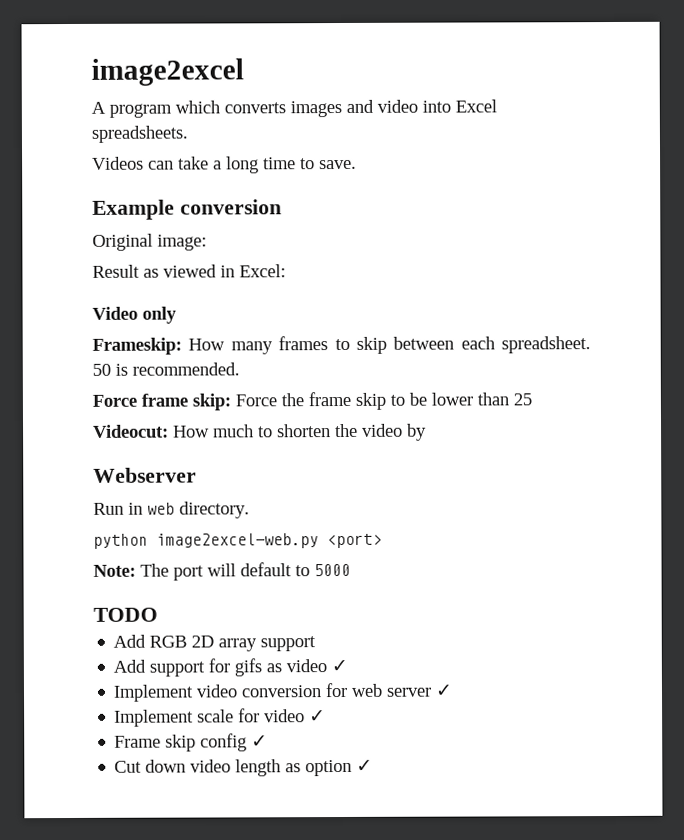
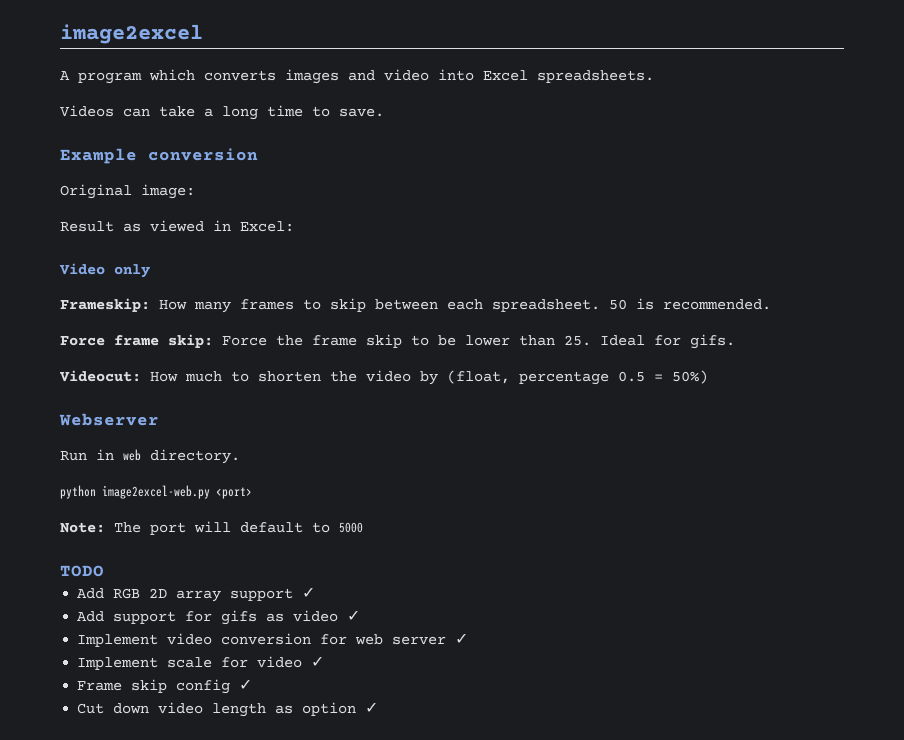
- Force frame skip: Force the frame skip to be lower than 25
+ Force frame skip: Force the frame skip to be lower than 25. Ideal for gifs.
- Videocut: How much to shorten the video by
+ Videocut: How much to shorten the video by (float, percentage 0.5 = 50%)
- Add RGB 2D array support
+ Add RGB 2D array support ✓

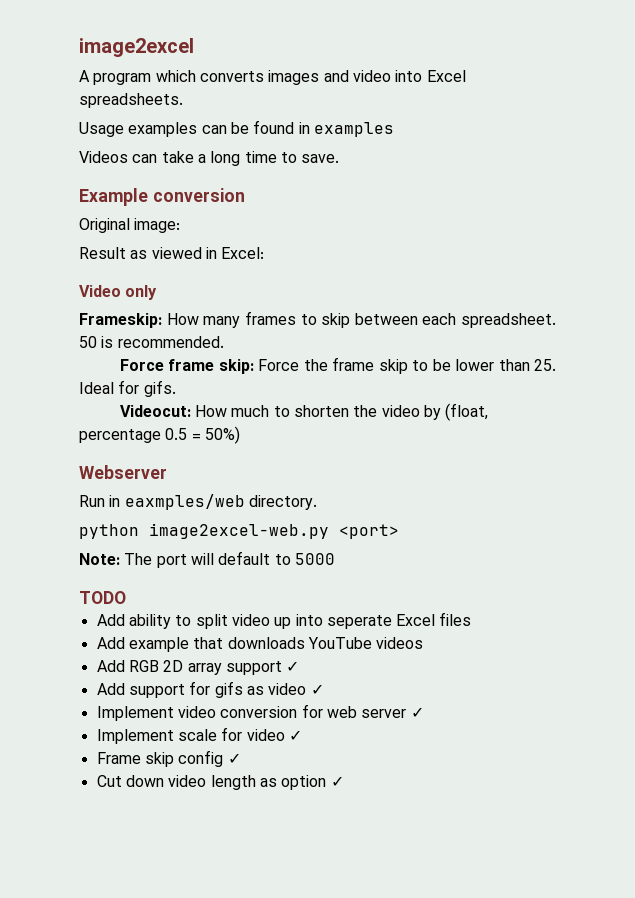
+ Usage examples can be found in examples
- Run in web directory.
+ Run in eaxmples/web directory.
+ Add ability to split video up into seperate Excel files
+ Add example that downloads YouTube videos

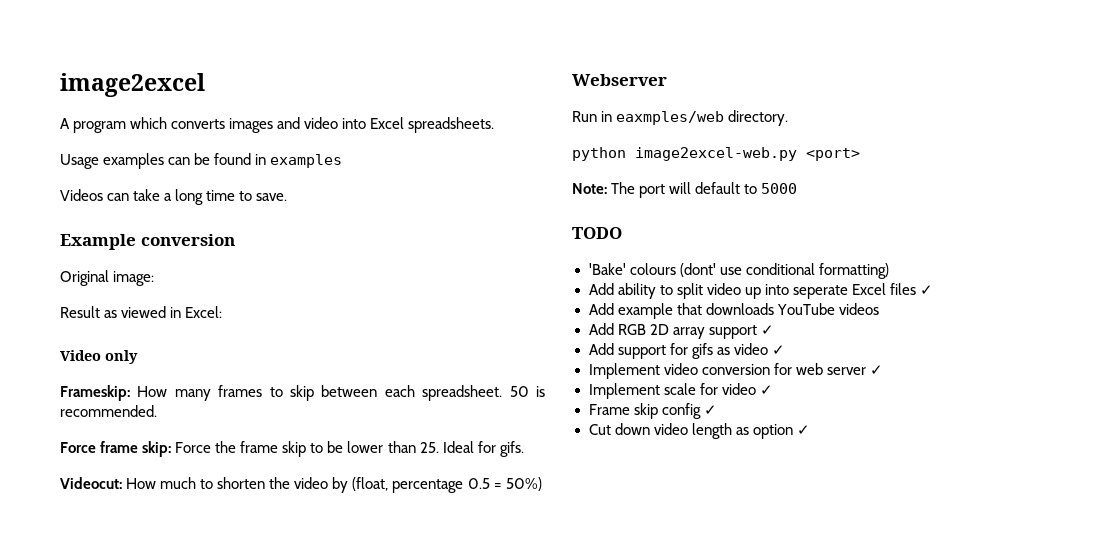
+ 'Bake' colours (dont' use conditional formatting)
- Add ability to split video up into seperate Excel files
+ Add ability to split video up into seperate Excel files ✓

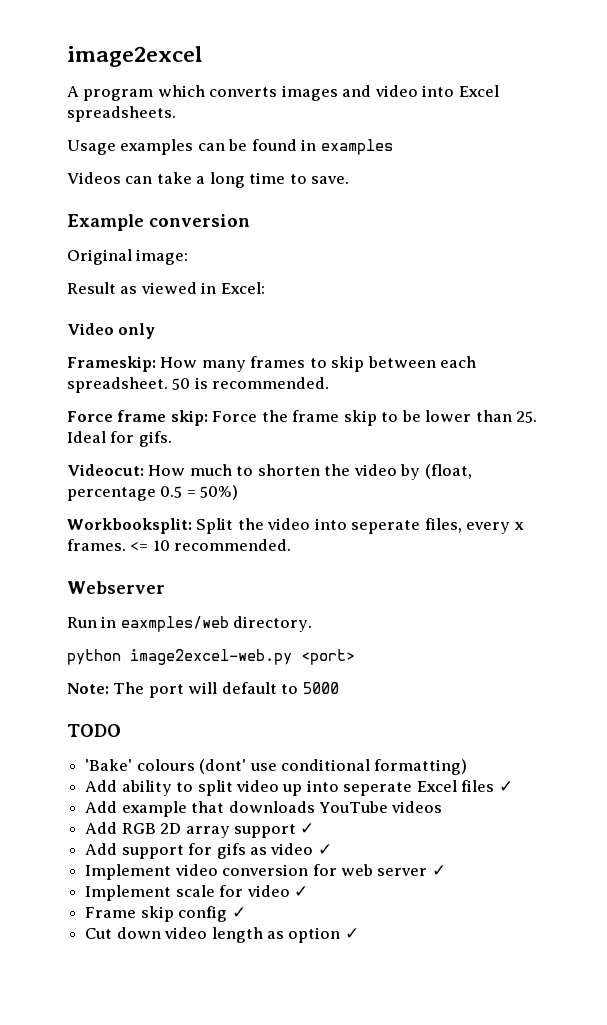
+ Workbooksplit: Split the video into seperate files, every x frames. <= 10 recommended.

